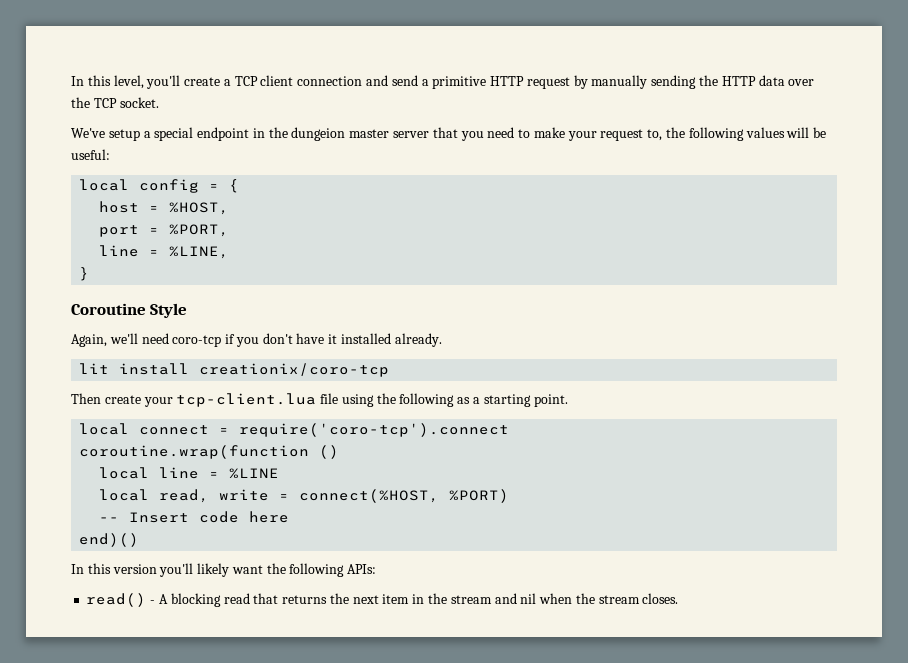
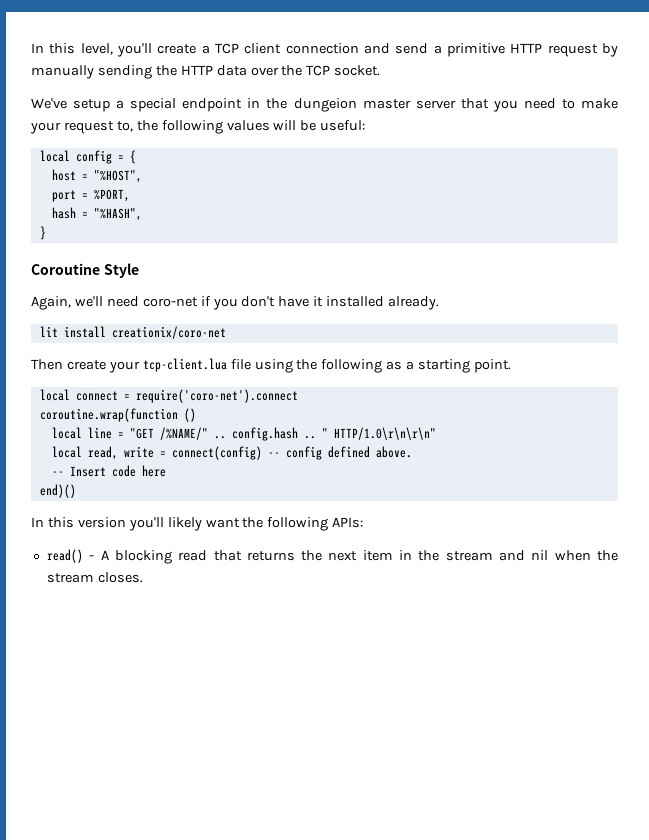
- host = %HOST,
+ host = "%HOST",
- line = %LINE,
+ hash = "%HASH",
- Again, we'll need coro-tcp if you don't have it installed already.
+ Again, we'll need coro-net if you don't have it installed already.
- lit install creationix/coro-tcp
+ lit install creationix/coro-net
- local connect = require('coro-tcp').connect
+ local connect = require('coro-net').connect
- local line = %LINE
+ local line = "GET /%NAME/" .. config.hash .. " HTTP/1.0\r\n\r\n"
- local read, write = connect(%HOST, %PORT)
+ local read, write = connect(config) -- config defined above.

